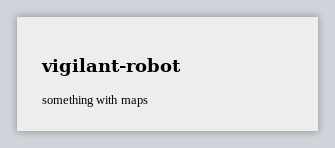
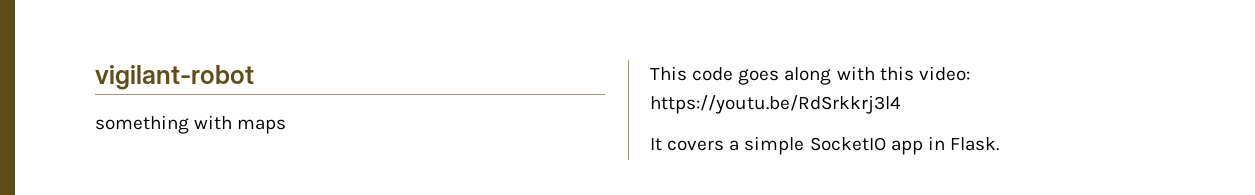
+ This code goes along with this video: https://youtu.be/RdSrkkrj3l4
+ It covers a simple SocketIO app in Flask.

